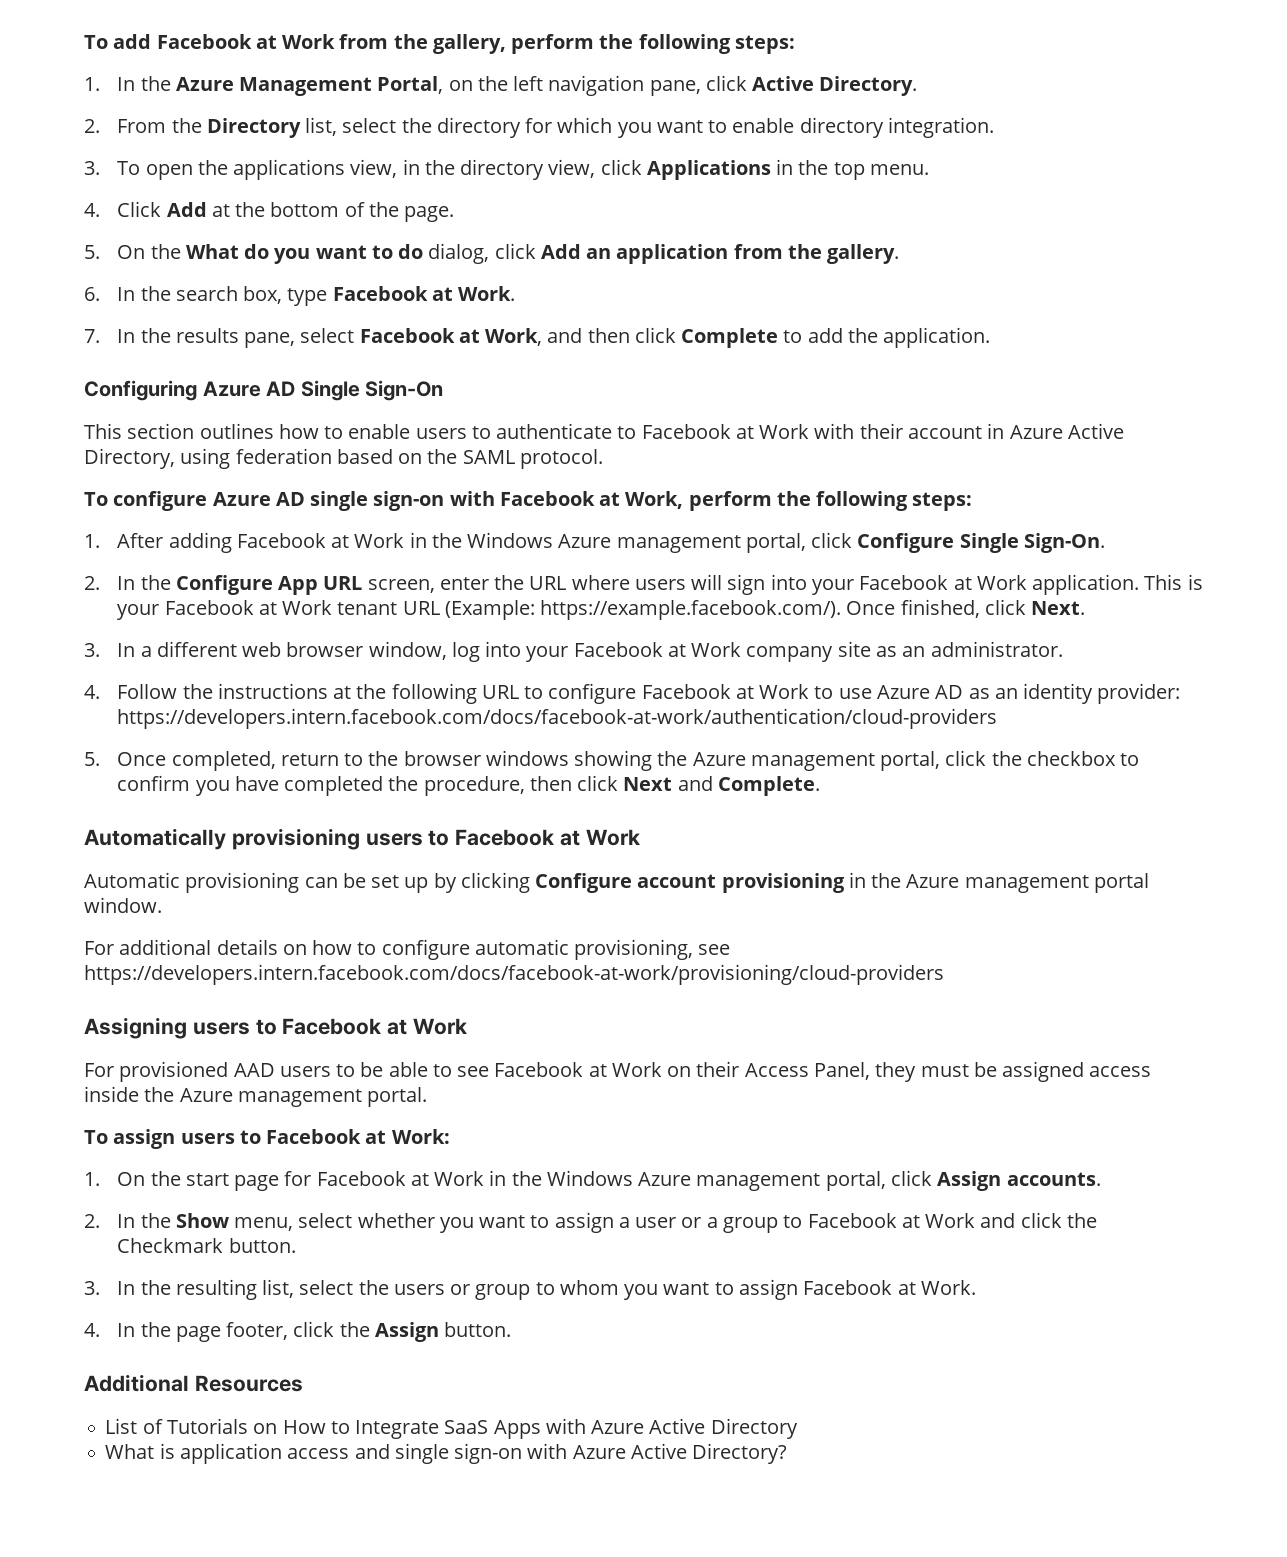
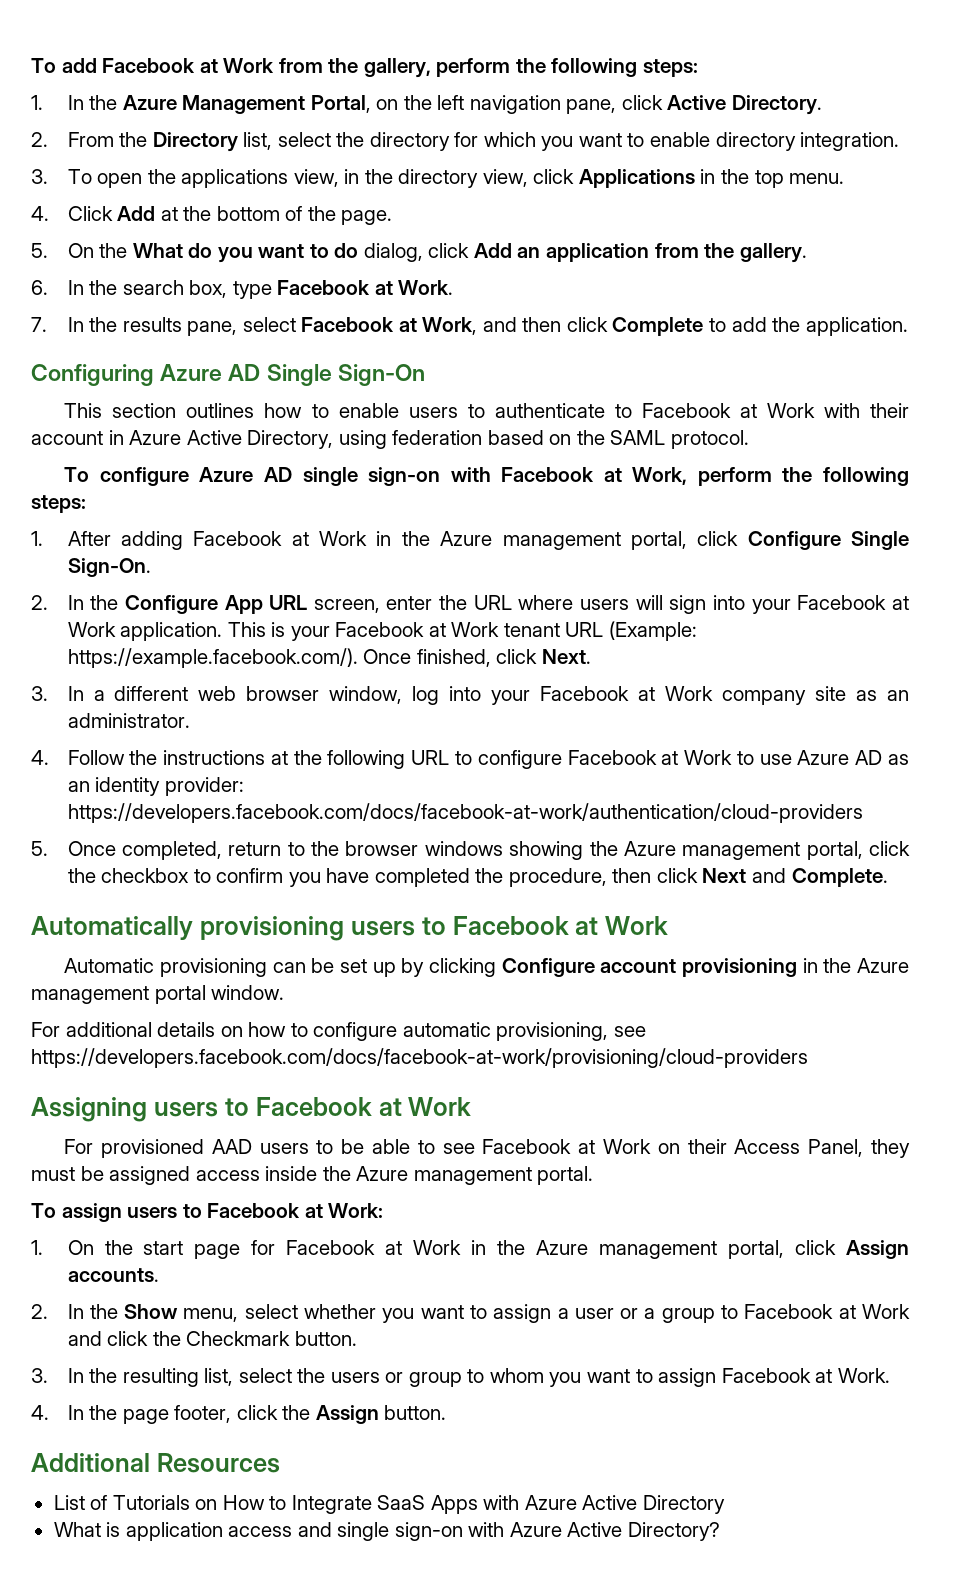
- 1. After adding Facebook at Work in the Windows Azure management portal, click Configure Single Sign-On.
+ 1. After adding Facebook at Work in the Azure management portal, click Configure Single Sign-On.
- 4. Follow the instructions at the following URL to configure Facebook at Work to use Azure AD as an identity provider: https://developers.intern.facebook.com/docs/facebook-at-work/authentication/cloud-providers
+ 4. Follow the instructions at the following URL to configure Facebook at Work to use Azure AD as an identity provider: https://developers.facebook.com/docs/facebook-at-work/authentication/cloud-providers
- For additional details on how to configure automatic provisioning, see https://developers.intern.facebook.com/docs/facebook-at-work/provisioning/cloud-providers
+ For additional details on how to configure automatic provisioning, see https://developers.facebook.com/docs/facebook-at-work/provisioning/cloud-providers
- 1. On the start page for Facebook at Work in the Windows Azure management portal, click Assign accounts.
+ 1. On the start page for Facebook at Work in the Azure management portal, click Assign accounts.

